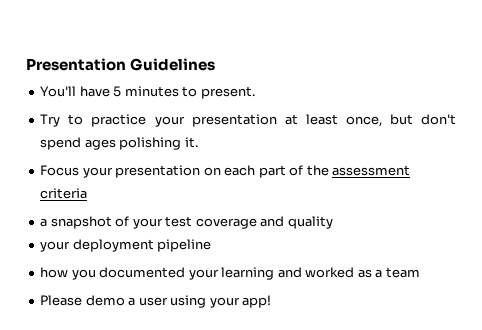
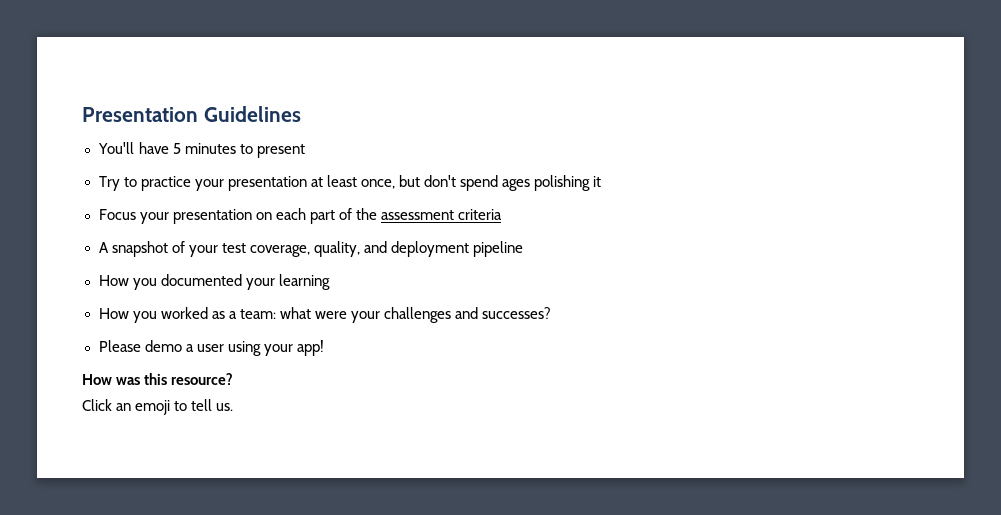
- You'll have 5 minutes to present.
+ You'll have 5 minutes to present
- Try to practice your presentation at least once, but don't spend ages polishing it.
+ Try to practice your presentation at least once, but don't spend ages polishing it
- a snapshot of your test coverage and quality
- your deployment pipeline
+ A snapshot of your test coverage, quality, and deployment pipeline
- how you documented your learning and worked as a team
+ How you documented your learning
+ How you worked as a team: what were your challenges and successes?
+ How was this resource?
+ Click an emoji to tell us.

